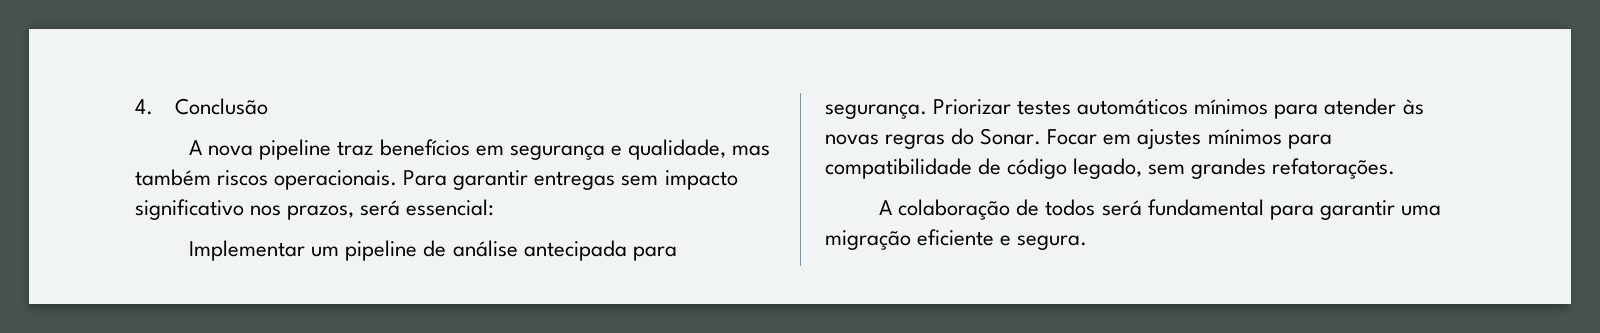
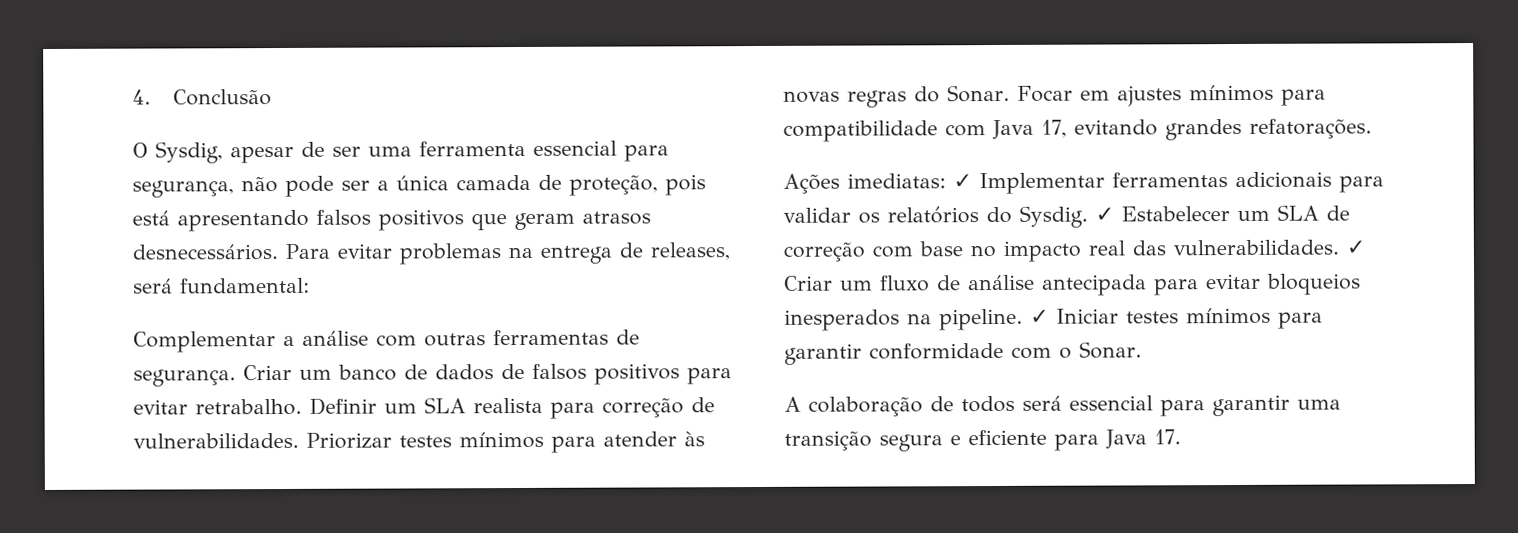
- A nova pipeline traz benefícios em segurança e qualidade, mas também riscos operacionais. Para garantir entregas sem impacto significativo nos prazos, será essencial:
- Implementar um pipeline de análise antecipada para segurança.
+ O Sysdig, apesar de ser uma ferramenta essencial para segurança, não pode ser a única camada de proteção, pois está apresentando falsos positivos que geram atrasos desnecessários. Para evitar problemas na entrega de releases, será fundamental:
+ Complementar a análise com outras ferramentas de segurança. Criar um banco de dados de falsos positivos para evitar retrabalho. Definir um SLA realista para correção de vulnerabilidades.
- Priorizar testes automáticos mínimos para atender às novas regras do Sonar.
+ Priorizar testes mínimos para atender às novas regras do Sonar.
- Focar em ajustes mínimos para compatibilidade de código legado, sem grandes refatorações.
+ Focar em ajustes mínimos para compatibilidade com Java 17, evitando grandes refatorações.
+ Ações imediatas: ✓ Implementar ferramentas adicionais para validar os relatórios do Sysdig. ✓ Estabelecer um SLA de correção com base no impacto real das vulnerabilidades. ✓ Criar um fluxo de análise antecipada para evitar bloqueios inesperados na pipeline. ✓ Iniciar testes mínimos para garantir conformidade com o Sonar.
- A colaboração de todos será fundamental para garantir uma migração eficiente e segura.
+ A colaboração de todos será essencial para garantir uma transição segura e eficiente para Java 17.

